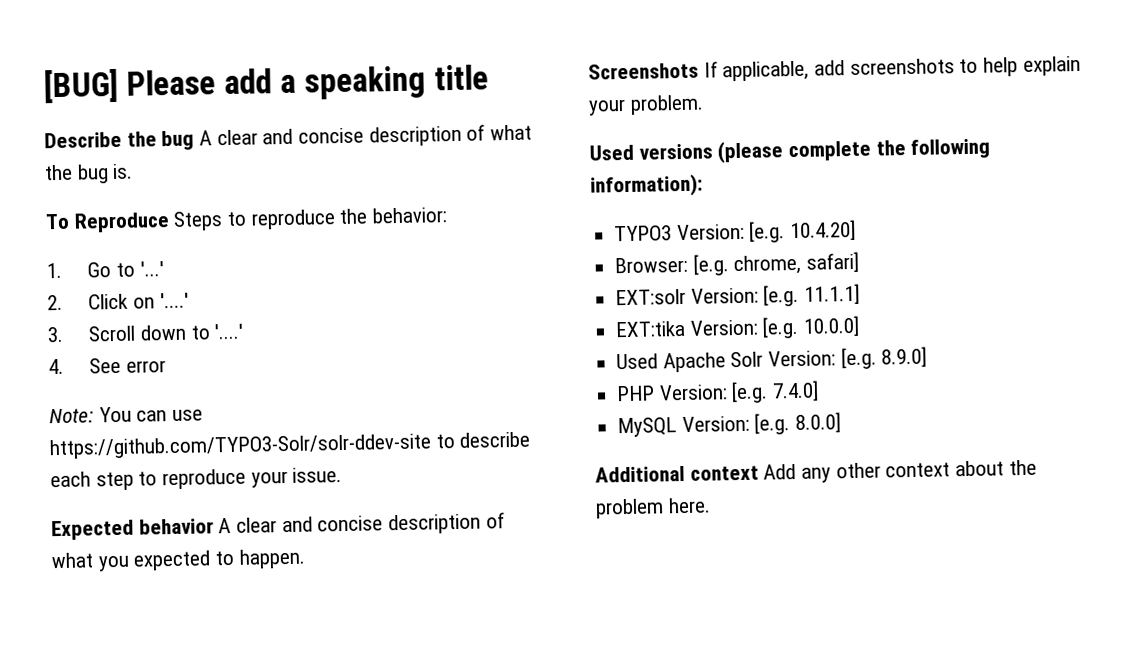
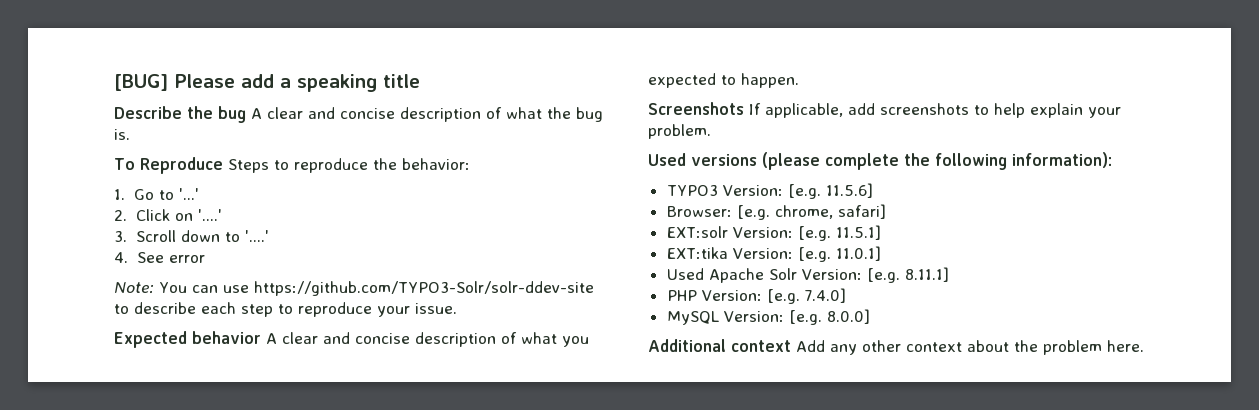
- TYPO3 Version: [e.g. 10.4.20]
+ TYPO3 Version: [e.g. 11.5.6]
- EXT:solr Version: [e.g. 11.1.1]
+ EXT:solr Version: [e.g. 11.5.1]
- EXT:tika Version: [e.g. 10.0.0]
+ EXT:tika Version: [e.g. 11.0.1]
- Used Apache Solr Version: [e.g. 8.9.0]
+ Used Apache Solr Version: [e.g. 8.11.1]

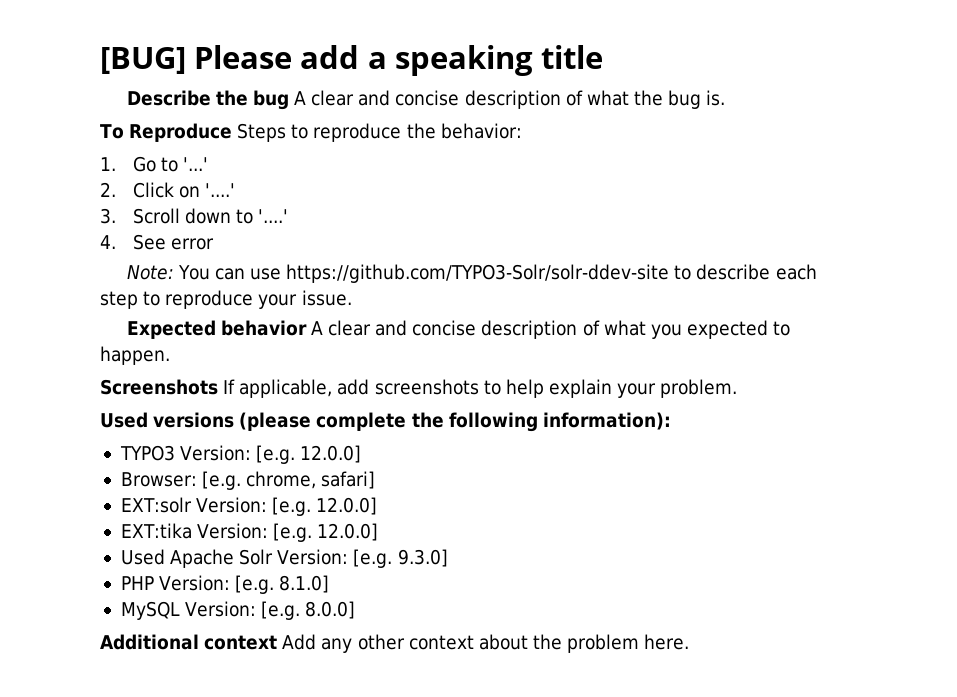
- TYPO3 Version: [e.g. 11.5.6]
+ TYPO3 Version: [e.g. 12.0.0]
- EXT:solr Version: [e.g. 11.5.1]
+ EXT:solr Version: [e.g. 12.0.0]
- EXT:tika Version: [e.g. 11.0.1]
+ EXT:tika Version: [e.g. 12.0.0]
- Used Apache Solr Version: [e.g. 8.11.1]
+ Used Apache Solr Version: [e.g. 9.3.0]
- PHP Version: [e.g. 7.4.0]
+ PHP Version: [e.g. 8.1.0]

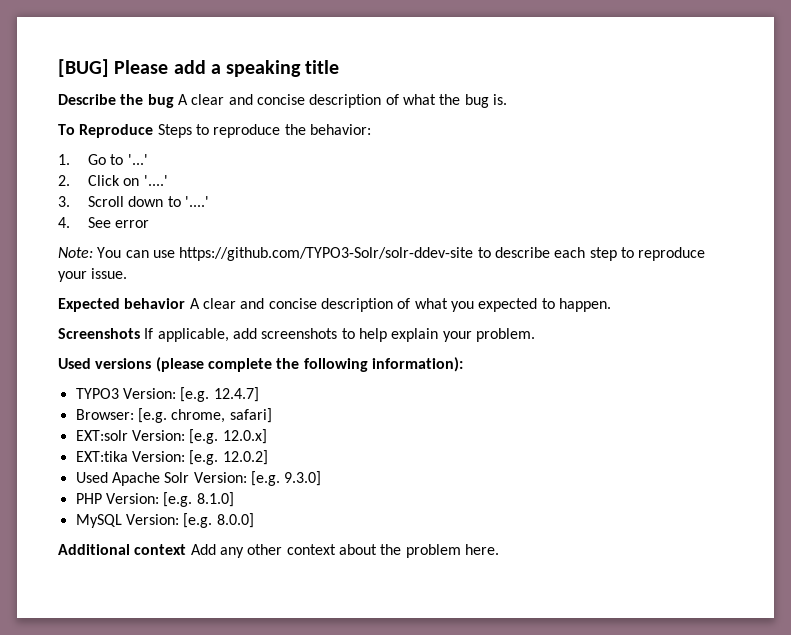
- TYPO3 Version: [e.g. 12.0.0]
+ TYPO3 Version: [e.g. 12.4.7]
- EXT:solr Version: [e.g. 12.0.0]
+ EXT:solr Version: [e.g. 12.0.x]
- EXT:tika Version: [e.g. 12.0.0]
+ EXT:tika Version: [e.g. 12.0.2]

